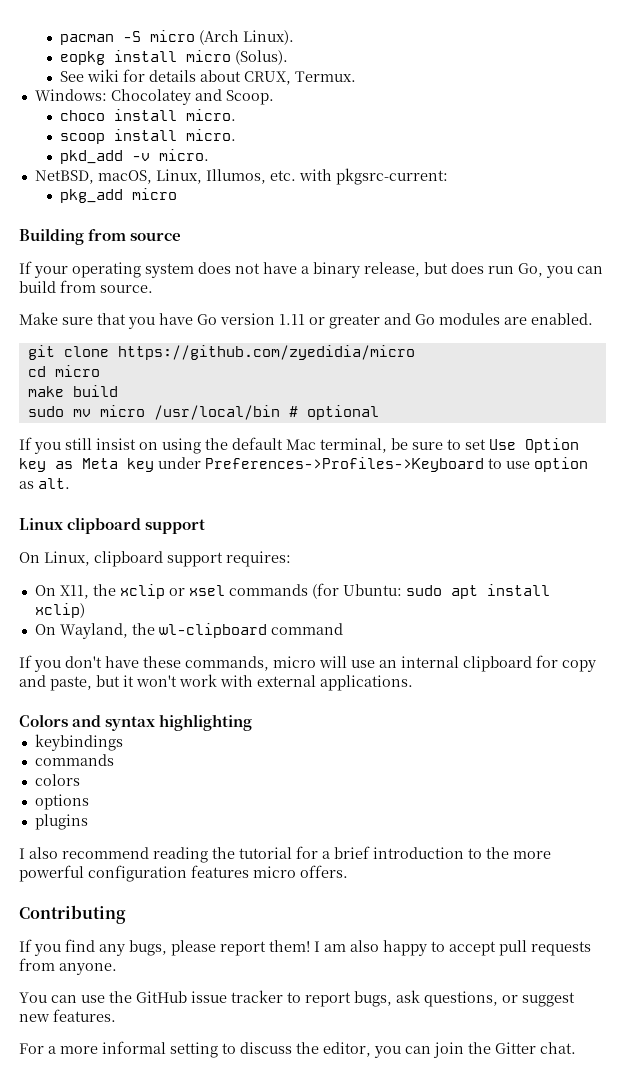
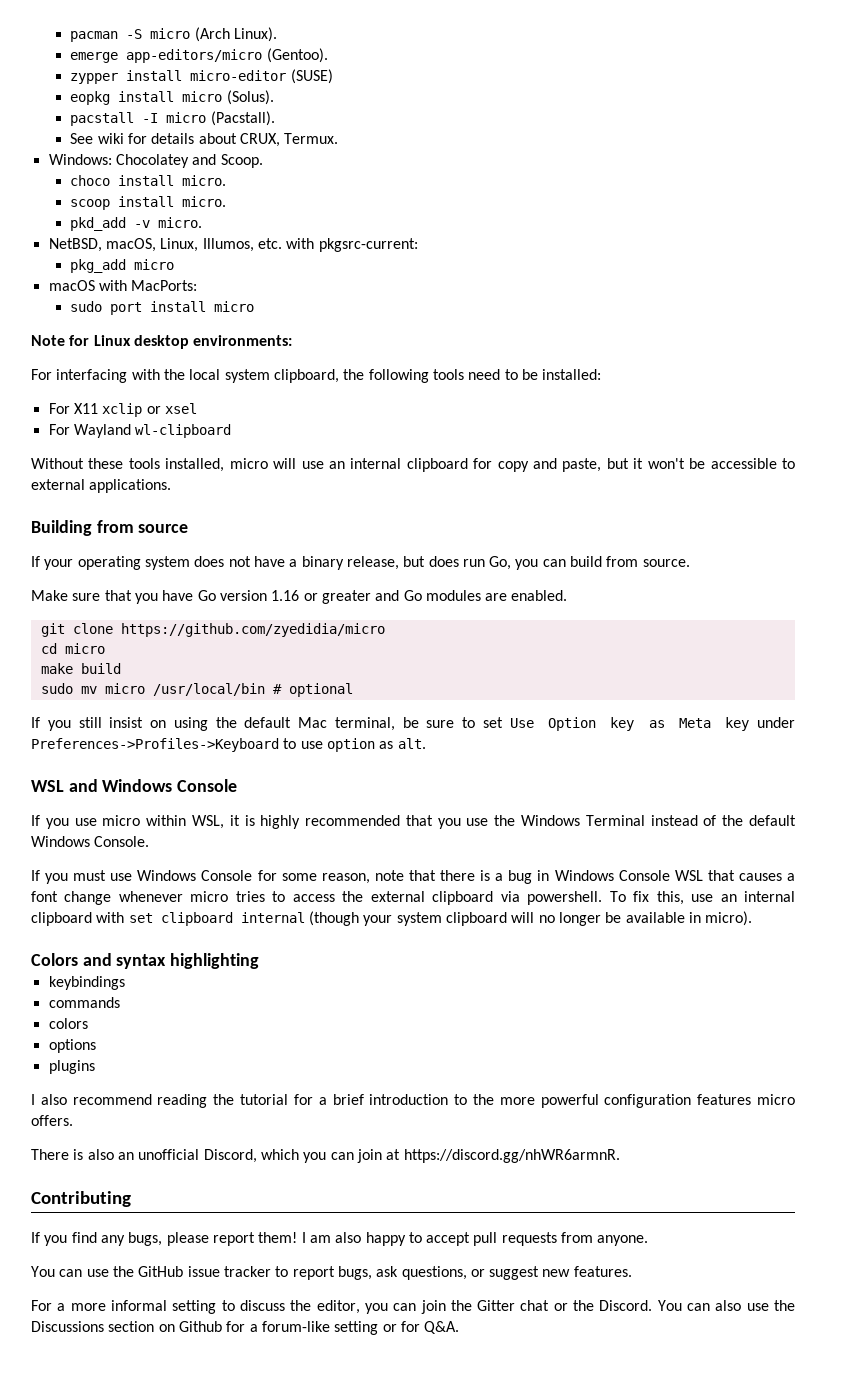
+ emerge app-editors/micro (Gentoo).
+ zypper install micro-editor (SUSE)
+ pacstall -I micro (Pacstall).
+ macOS with MacPorts:
+ sudo port install micro
+ Note for Linux desktop environments:
+ For interfacing with the local system clipboard, the following tools need to be installed:
+ For X11 xclip or xsel
+ For Wayland wl-clipboard
+ Without these tools installed, micro will use an internal clipboard for copy and paste, but it won't be accessible to external applications.
- Make sure that you have Go version 1.11 or greater and Go modules are enabled.
+ Make sure that you have Go version 1.16 or greater and Go modules are enabled.
- Linux clipboard support
- On Linux, clipboard support requires:
- On X11, the xclip or xsel commands (for Ubuntu: sudo apt install xclip)
- On Wayland, the wl-clipboard command
- If you don't have these commands, micro will use an internal clipboard for copy and paste, but it won't work with external applications.
+ WSL and Windows Console
+ If you use micro within WSL, it is highly recommended that you use the Windows Terminal instead of the default Windows Console.
+ If you must use Windows Console for some reason, note that there is a bug in Windows Console WSL that causes a font change whenever micro tries to access the external clipboard via powershell. To fix this, use an internal clipboard with set clipboard internal (though your system clipboard will no longer be available in micro).
+ There is also an unofficial Discord, which you can join at https://discord.gg/nhWR6armnR.
- For a more informal setting to discuss the editor, you can join the Gitter chat.
+ For a more informal setting to discuss the editor, you can join the Gitter chat or the Discord. You can also use the Discussions section on Github for a forum-like setting or for Q&A.

